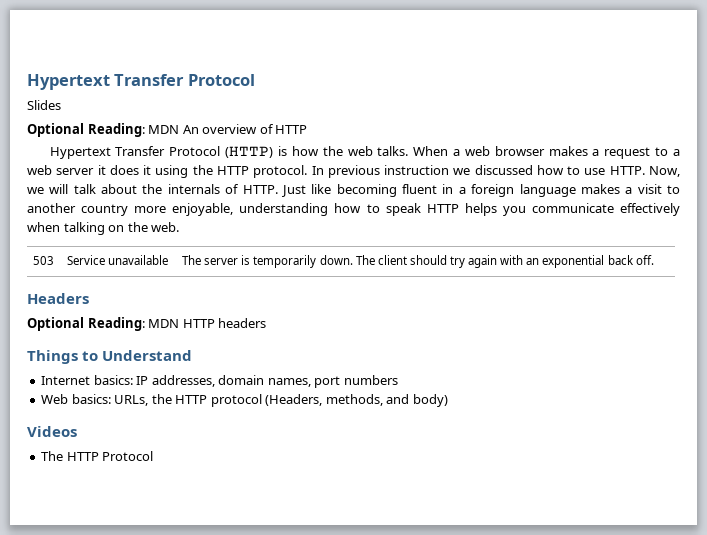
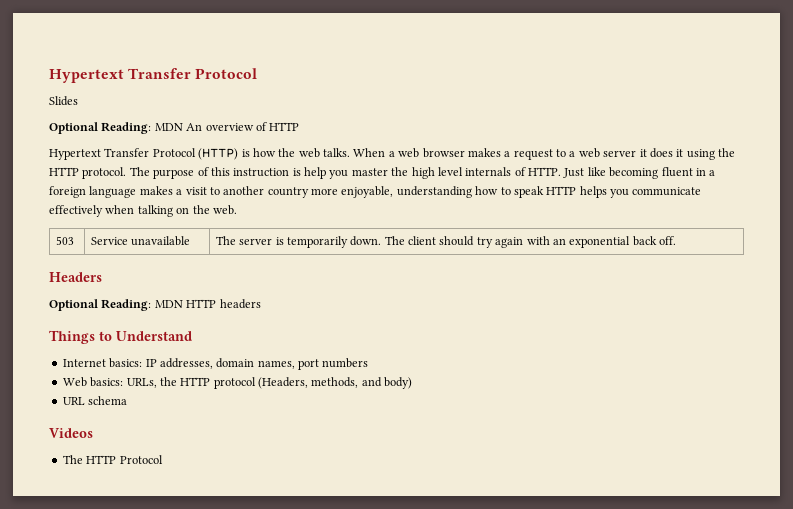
- In previous instruction we discussed how to use HTTP. Now, we will talk about the internals of HTTP.
+ The purpose of this instruction is help you master the high level internals of HTTP.
+ URL schema

